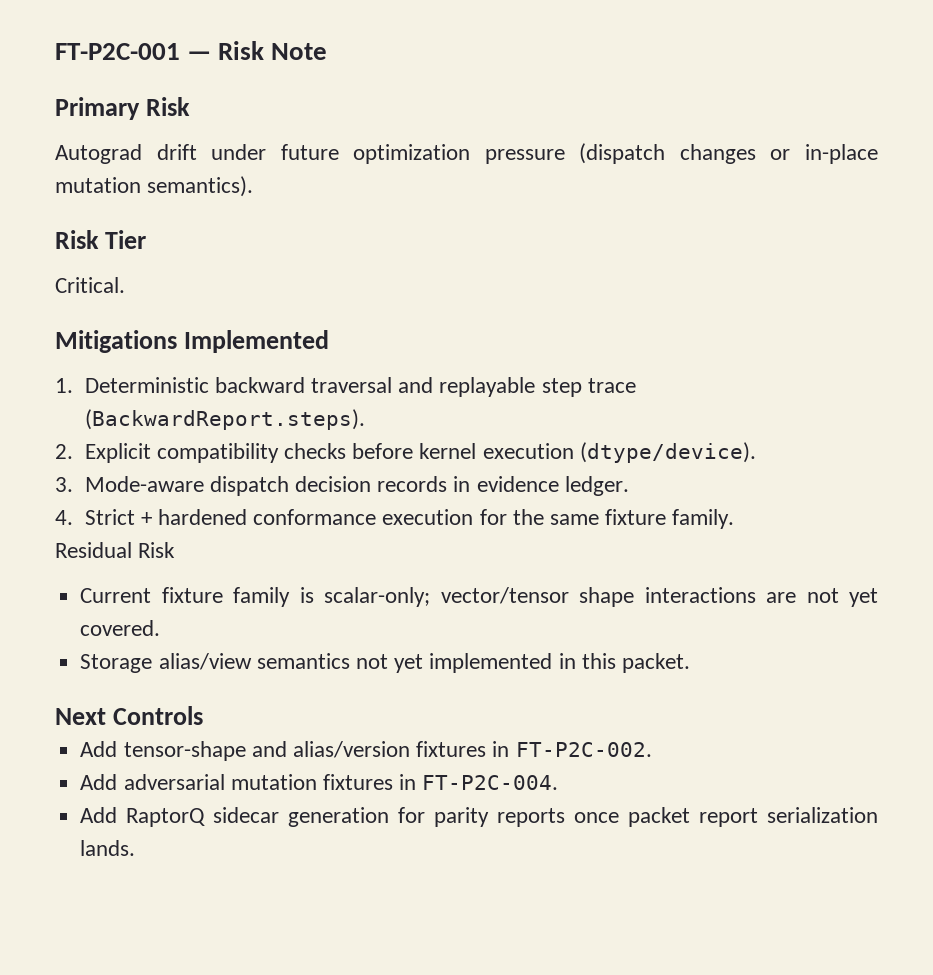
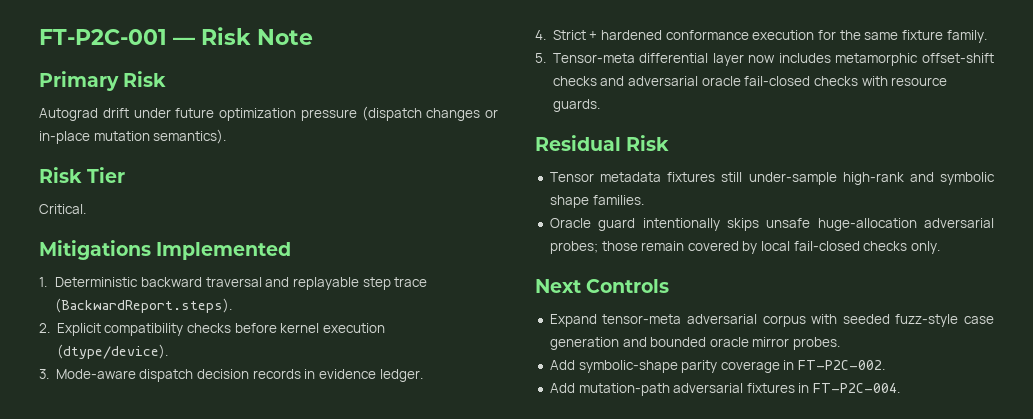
+ 5. Tensor-meta differential layer now includes metamorphic offset-shift checks and adversarial oracle fail-closed checks with resource guards.
  Residual Risk
- Current fixture family is scalar-only; vector/tensor shape interactions are not yet covered.
- Storage alias/view semantics not yet implemented in this packet.
+ Tensor metadata fixtures still under-sample high-rank and symbolic shape families.
+ Oracle guard intentionally skips unsafe huge-allocation adversarial probes; those remain covered by local fail-closed checks only.
  Next Controls
- Add tensor-shape and alias/version fixtures in FT-P2C-002.
+ Expand tensor-meta adversarial corpus with seeded fuzz-style case generation and bounded oracle mirror probes.
+ Add symbolic-shape parity coverage in FT-P2C-002.
- Add adversarial mutation fixtures in FT-P2C-004.
+ Add mutation-path adversarial fixtures in FT-P2C-004.
- Add RaptorQ sidecar generation for parity reports once packet report serialization lands.

